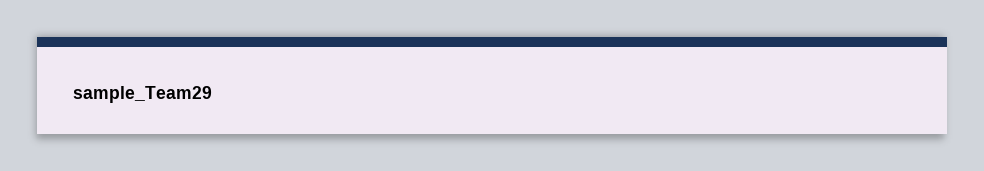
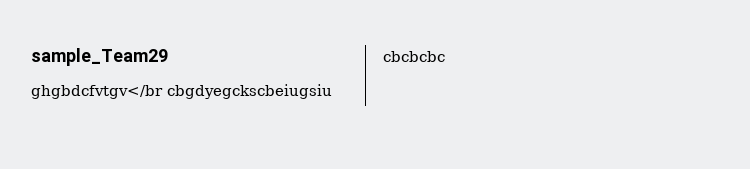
+ ghgbdcfvtgv</br cbgdyegckscbeiugsiu cbcbcbc

